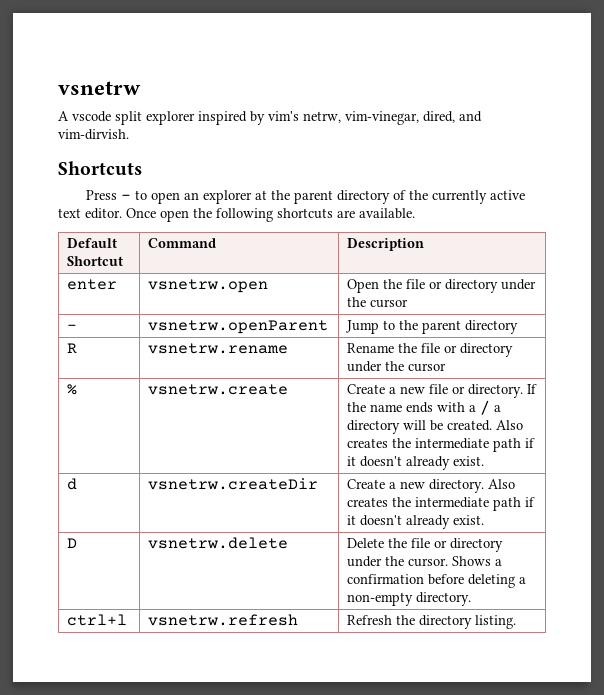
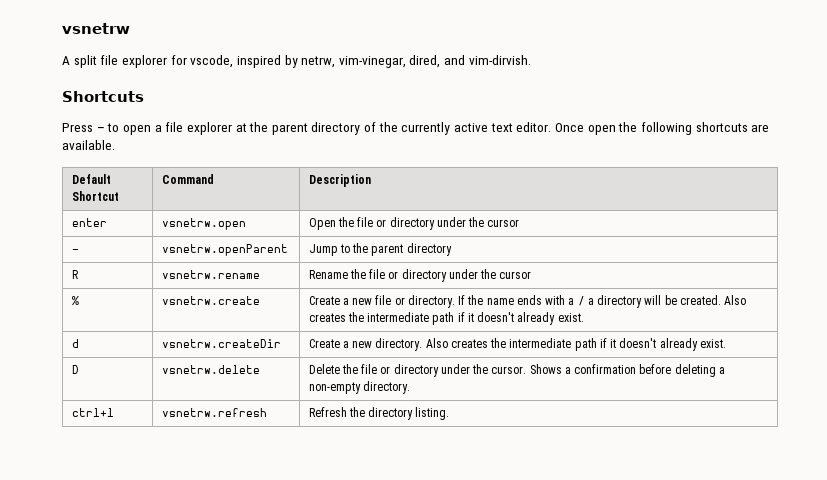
- A vscode split explorer inspired by vim's netrw, vim-vinegar, dired, and vim-dirvish.
+ A split file explorer for vscode, inspired by netrw, vim-vinegar, dired, and vim-dirvish.
- Press - to open an explorer at the parent directory of the currently active text editor.
+ Press - to open a file explorer at the parent directory of the currently active text editor.

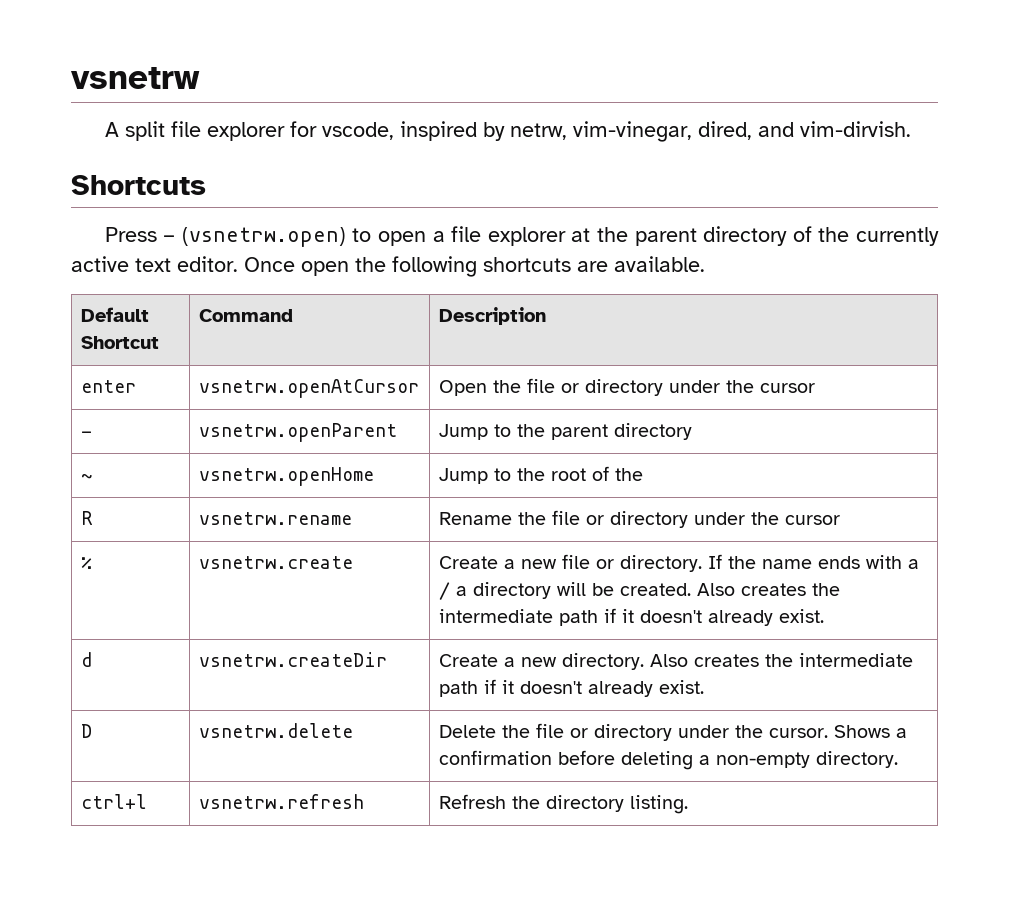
- Press - to open a file explorer at the parent directory of the currently active text editor.
+ Press - (vsnetrw.open) to open a file explorer at the parent directory of the currently active text editor.
- enter | vsnetrw.open | Open the file or directory under the cursor
+ enter | vsnetrw.openAtCursor | Open the file or directory under the cursor
+ ~ | vsnetrw.openHome | Jump to the root of the

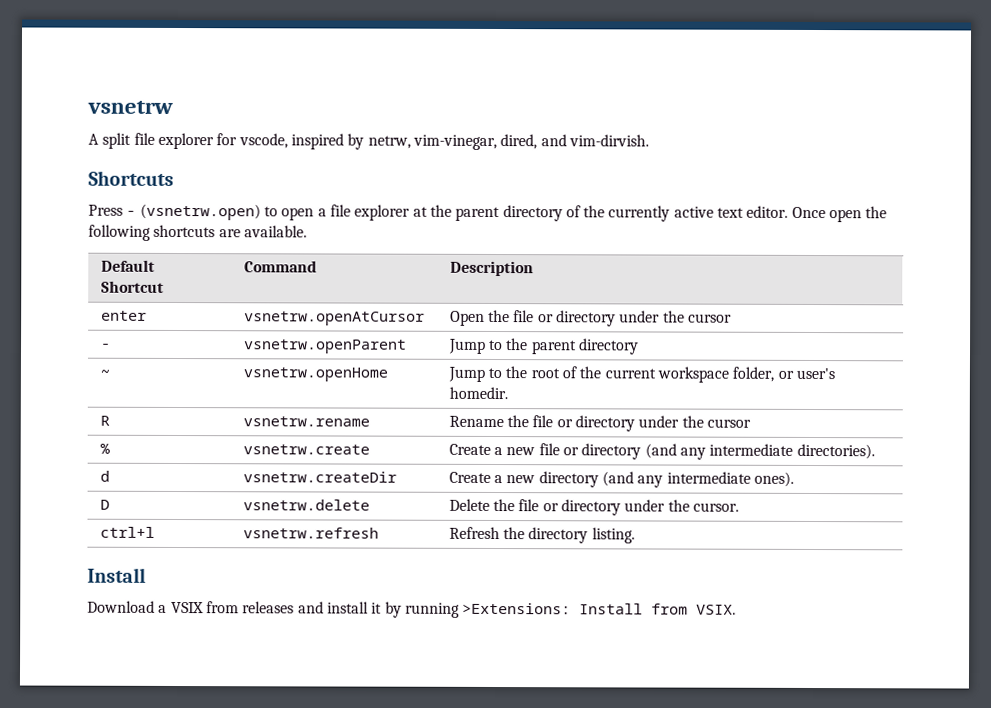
- ~ | vsnetrw.openHome | Jump to the root of the
+ ~ | vsnetrw.openHome | Jump to the root of the current workspace folder, or user's homedir.
- % | vsnetrw.create | Create a new file or directory. If the name ends with a / a directory will be created. Also creates the intermediate path if it doesn't already exist.
+ % | vsnetrw.create | Create a new file or directory (and any intermediate directories).
- d | vsnetrw.createDir | Create a new directory. Also creates the intermediate path if it doesn't already exist.
+ d | vsnetrw.createDir | Create a new directory (and any intermediate ones).
- D | vsnetrw.delete | Delete the file or directory under the cursor. Shows a confirmation before deleting a non-empty directory.
+ D | vsnetrw.delete | Delete the file or directory under the cursor.
  ctrl+l | vsnetrw.refresh | Refresh the directory listing.
+ Install
+ Download a VSIX from releases and install it by running >Extensions: Install from VSIX.

